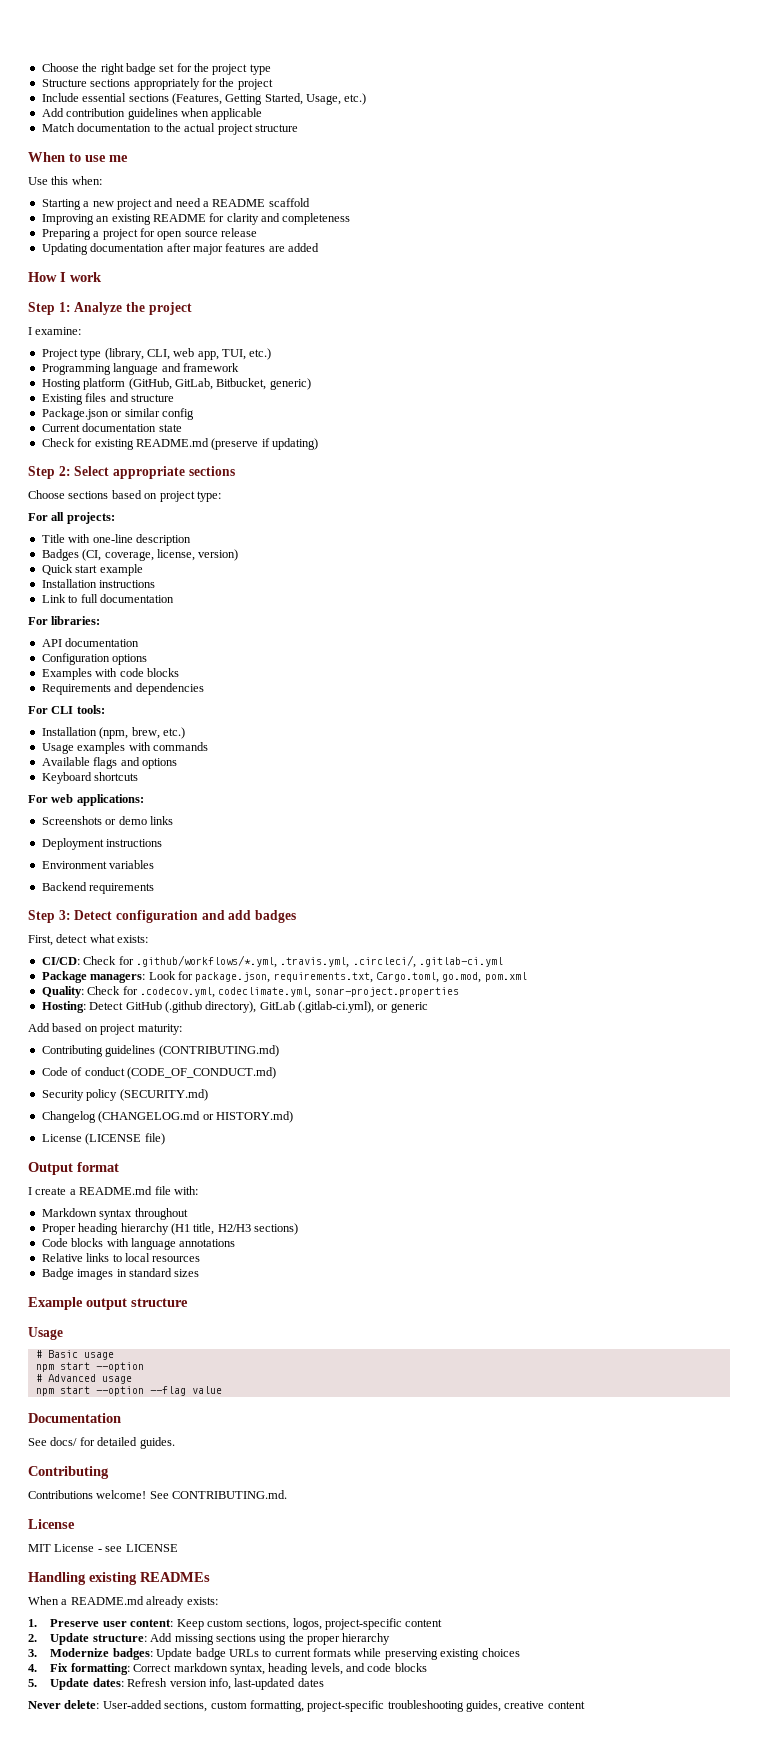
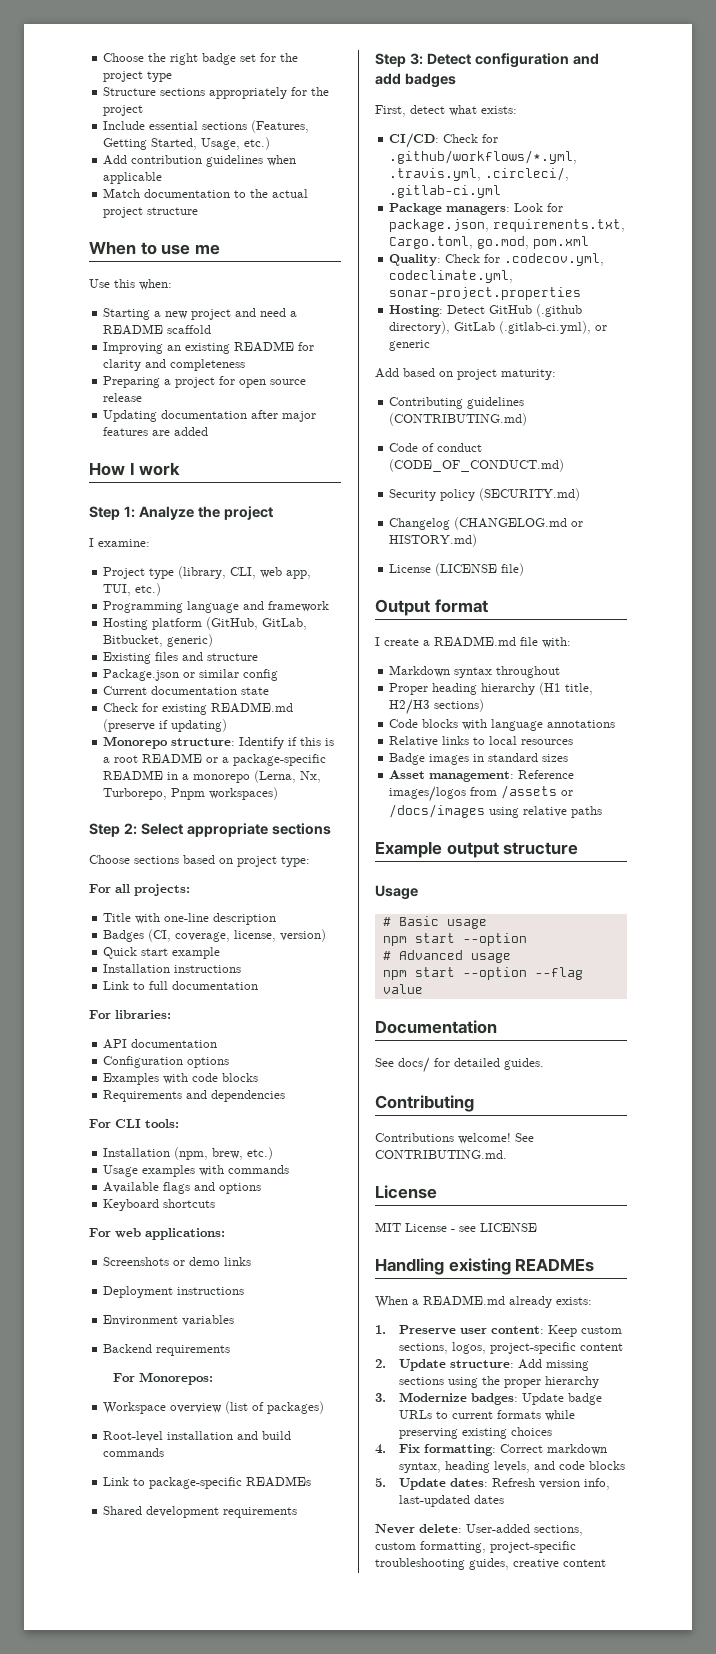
+ Monorepo structure: Identify if this is a root README or a package-specific README in a monorepo (Lerna, Nx, Turborepo, Pnpm workspaces)
+ For Monorepos:
+ Workspace overview (list of packages)
+ Root-level installation and build commands
+ Link to package-specific READMEs
+ Shared development requirements
+ Asset management: Reference images/logos from /assets or /docs/images using relative paths

